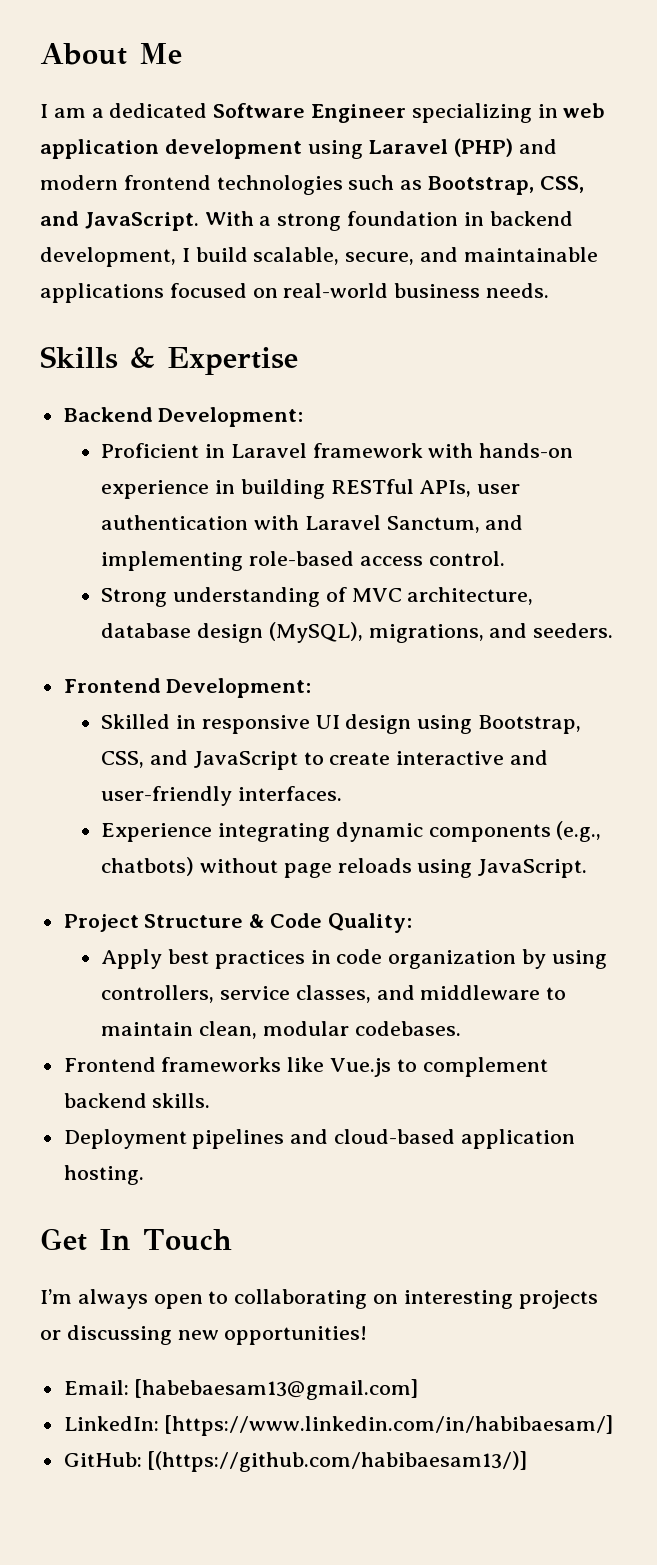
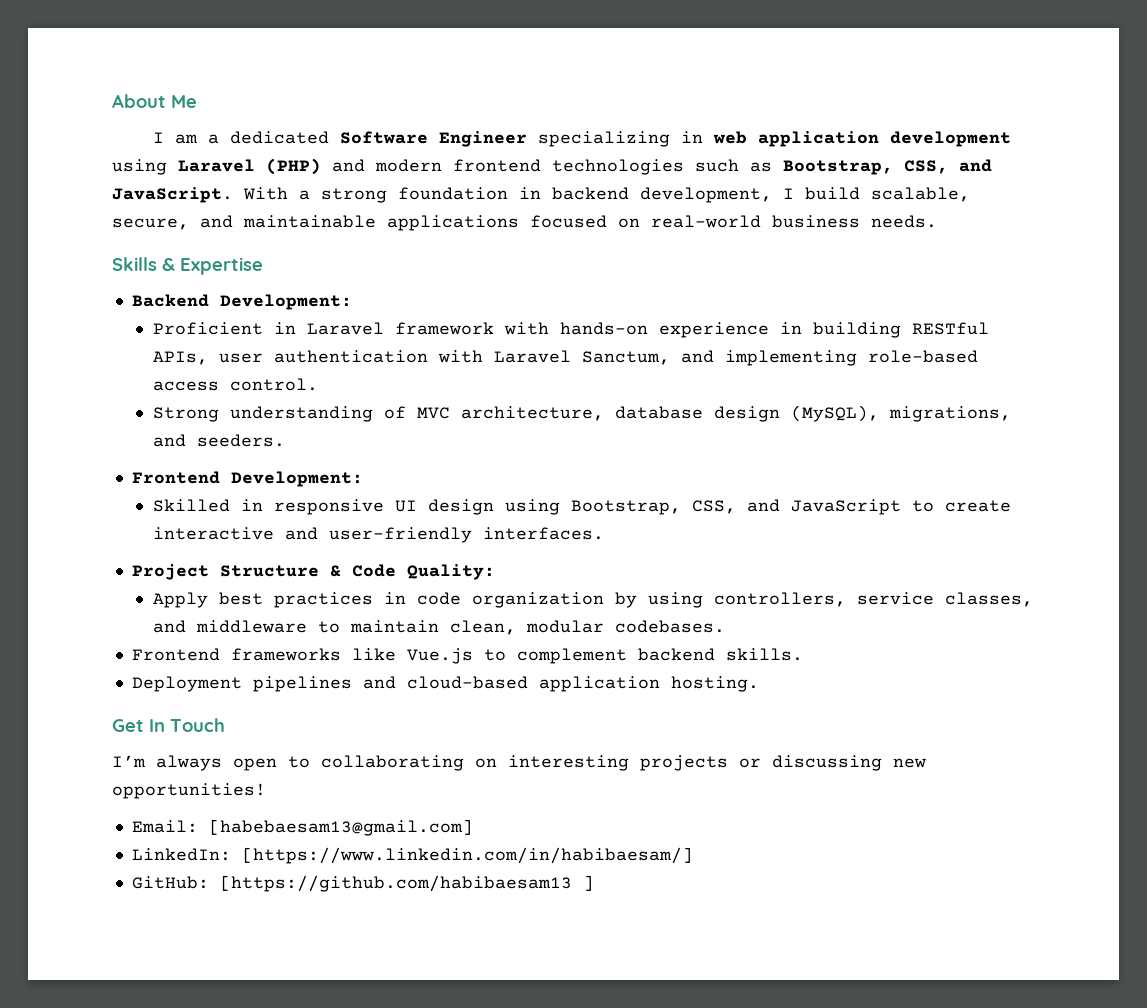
- Experience integrating dynamic components (e.g., chatbots) without page reloads using JavaScript.
- GitHub: [(https://github.com/habibaesam13/)]
+ GitHub: [https://github.com/habibaesam13 ]

